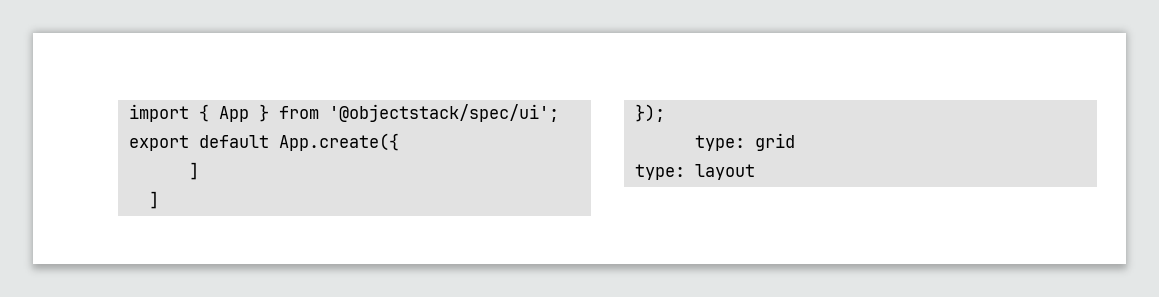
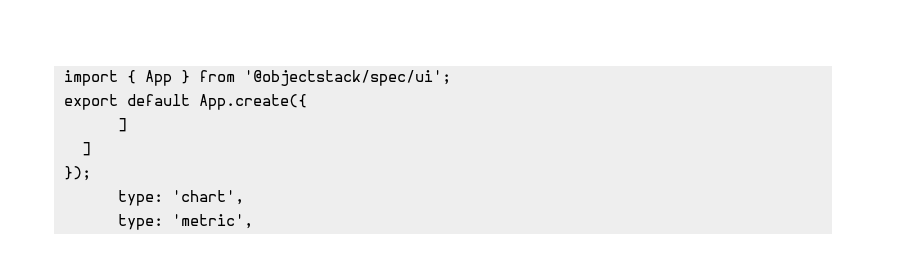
- type: grid
- type: layout
+ type: 'chart',
+ type: 'metric',

